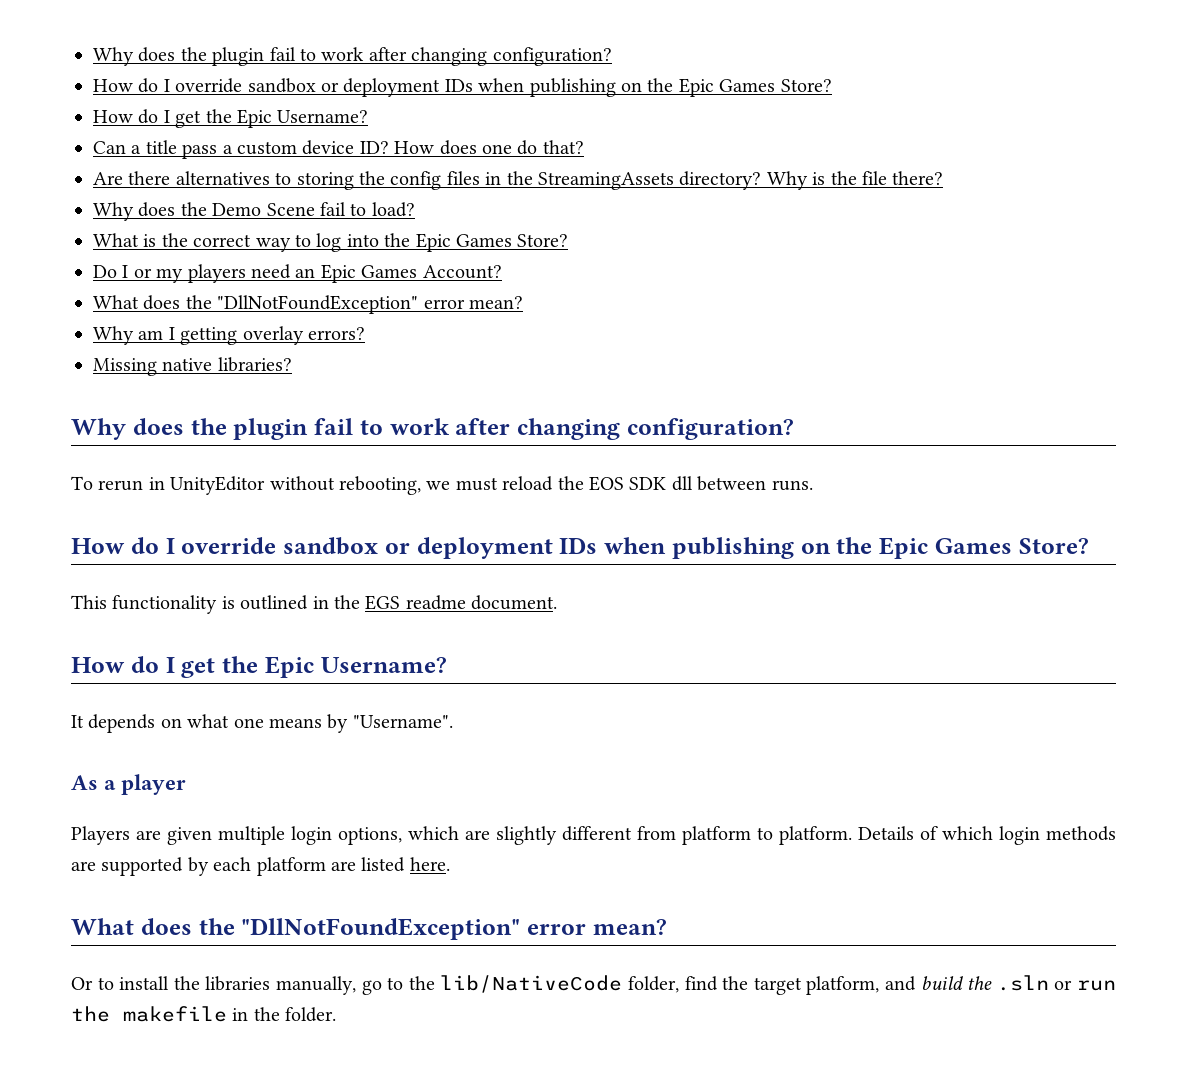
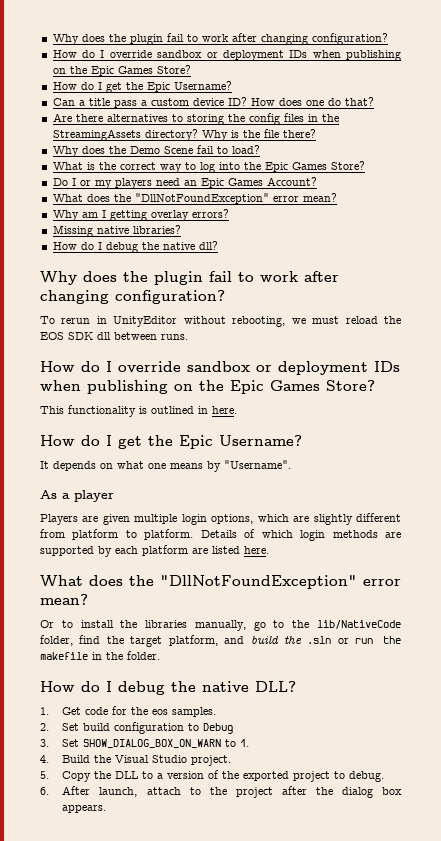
+ How do I debug the native dll?
- This functionality is outlined in the EGS readme document.
+ This functionality is outlined in here.
+ How do I debug the native DLL?
+ 1. Get code for the eos samples.
+ 2. Set build configuration to Debug
+ 3. Set SHOW_DIALOG_BOX_ON_WARN to 1.
+ 4. Build the Visual Studio project.
+ 5. Copy the DLL to a version of the exported project to debug.
+ 6. After launch, attach to the project after the dialog box appears.

